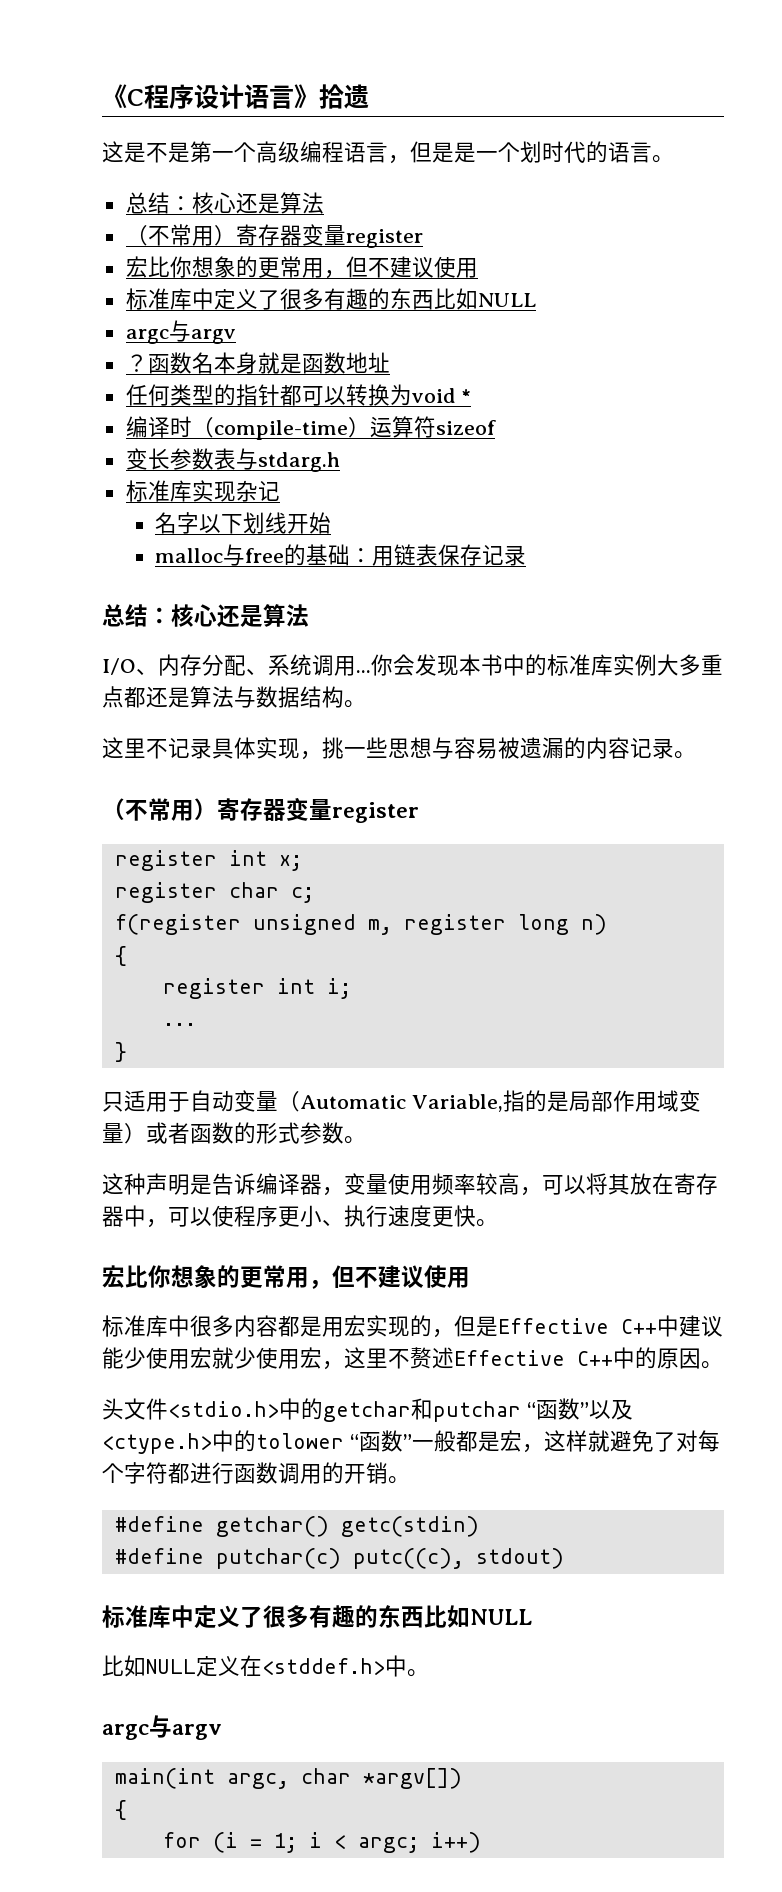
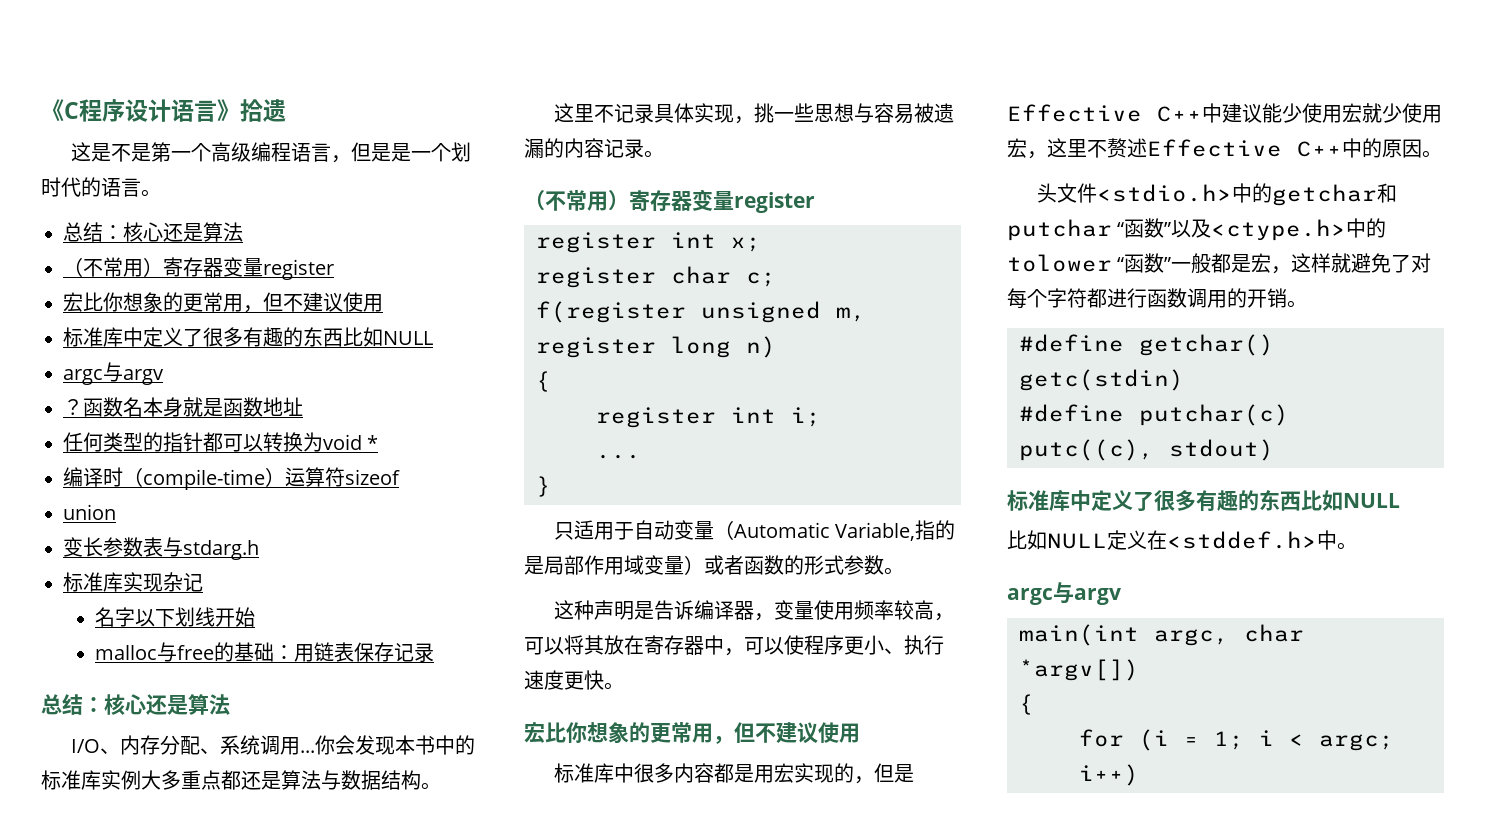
+ union

